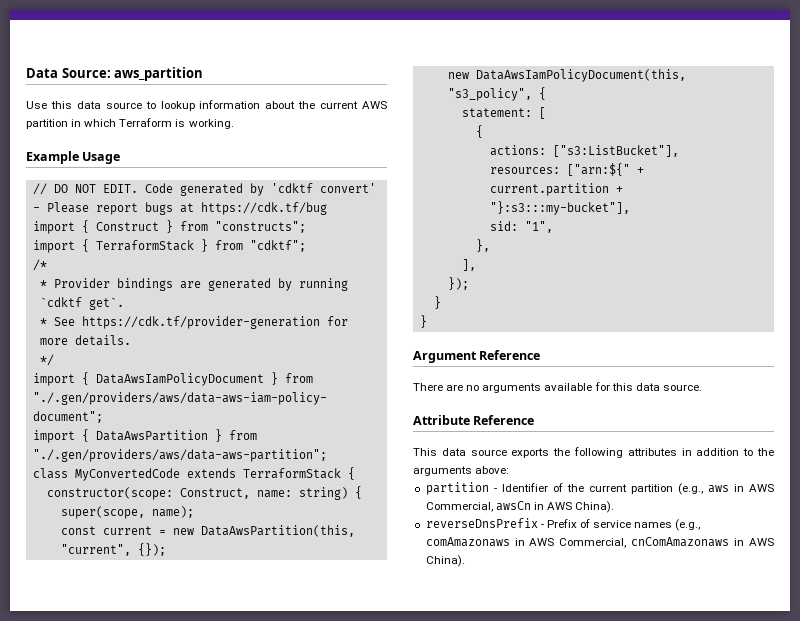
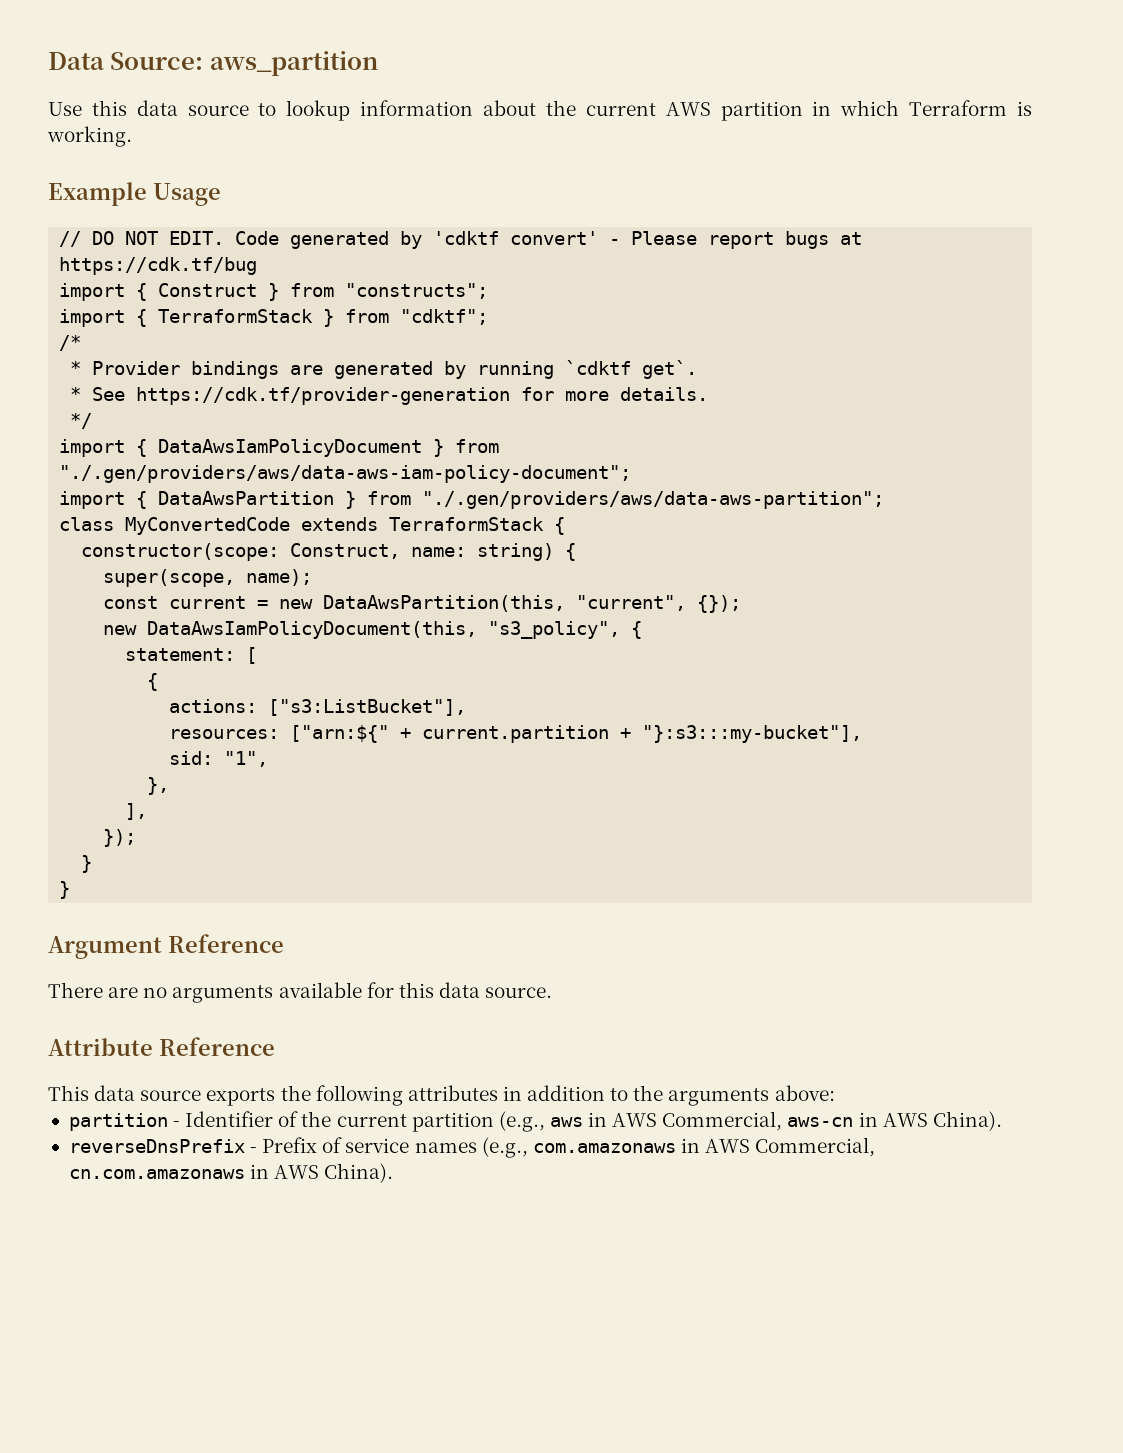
- partition - Identifier of the current partition (e.g., aws in AWS Commercial, awsCn in AWS China).
+ partition - Identifier of the current partition (e.g., aws in AWS Commercial, aws-cn in AWS China).
- reverseDnsPrefix - Prefix of service names (e.g., comAmazonaws in AWS Commercial, cnComAmazonaws in AWS China).
+ reverseDnsPrefix - Prefix of service names (e.g., com.amazonaws in AWS Commercial, cn.com.amazonaws in AWS China).

